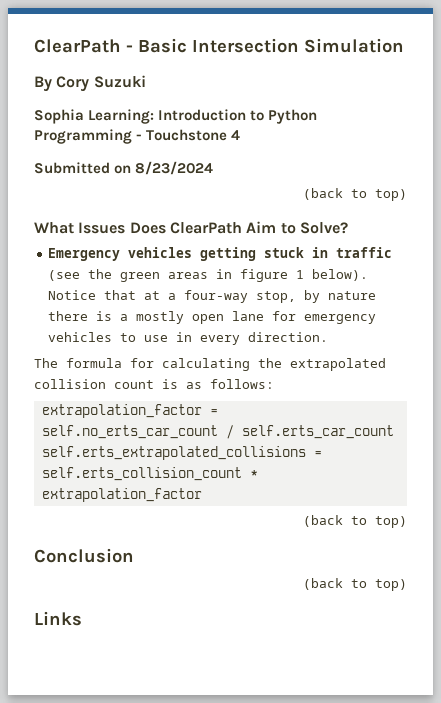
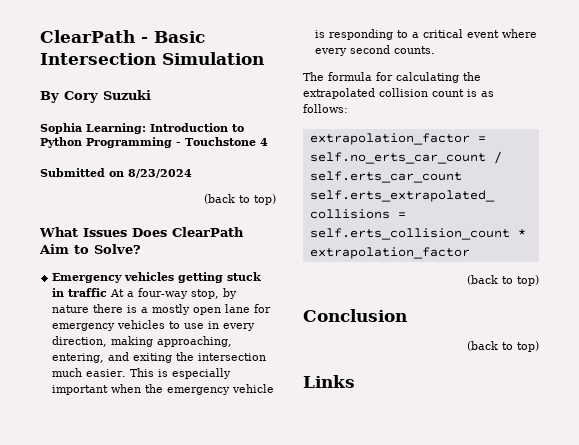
- Emergency vehicles getting stuck in traffic (see the green areas in figure 1 below). Notice that at a four-way stop, by nature there is a mostly open lane for emergency vehicles to use in every direction.
+ Emergency vehicles getting stuck in traffic At a four-way stop, by nature there is a mostly open lane for emergency vehicles to use in every direction, making approaching, entering, and exiting the intersection much easier. This is especially important when the emergency vehicle is responding to a critical event where every second counts.

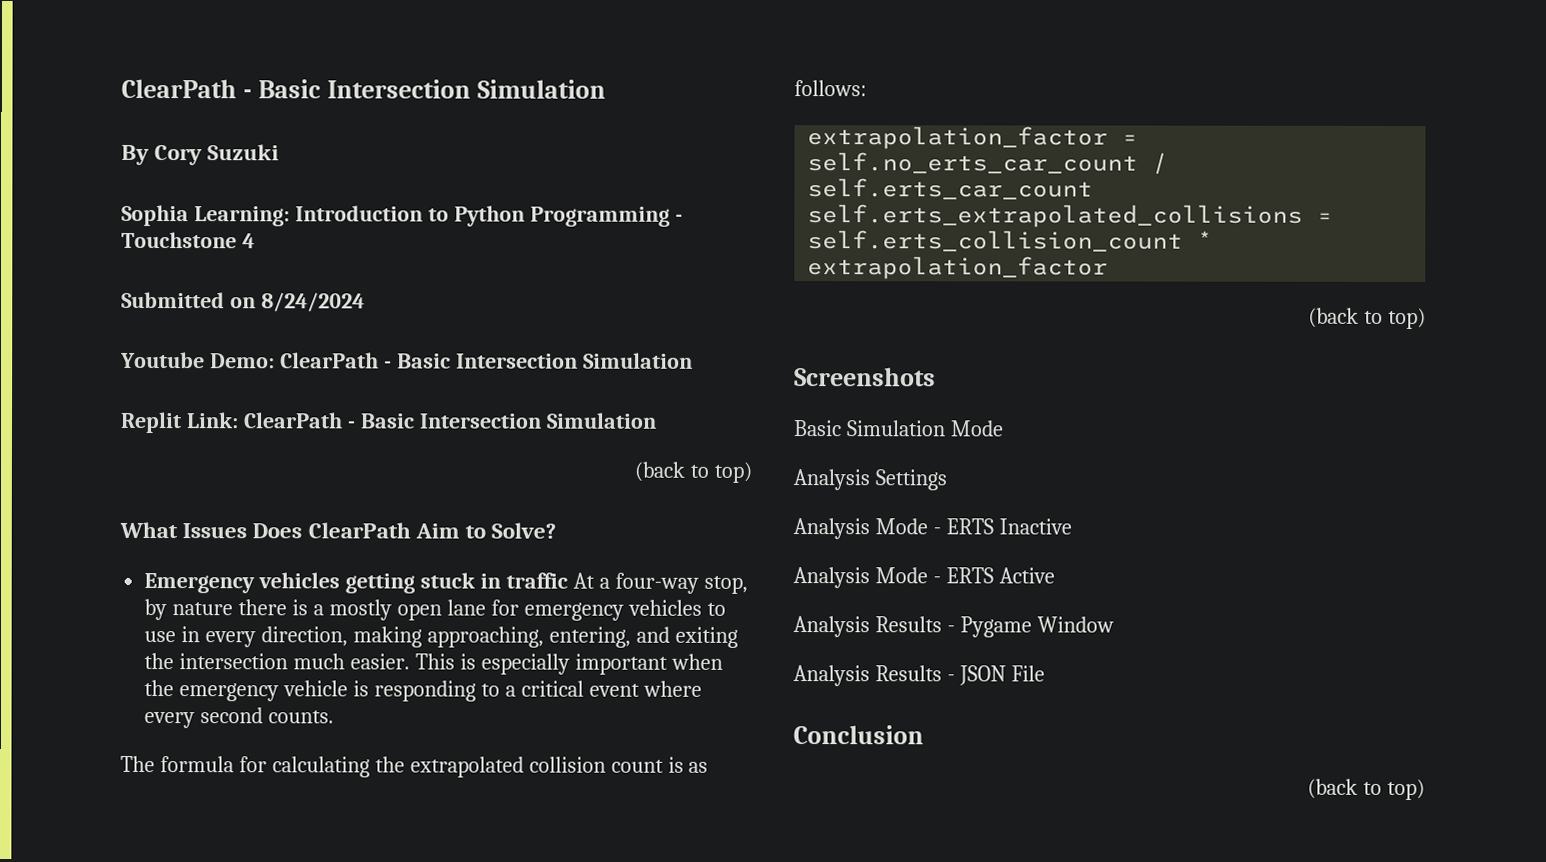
- Submitted on 8/23/2024
+ Submitted on 8/24/2024
+ Youtube Demo: ClearPath - Basic Intersection Simulation
+ Replit Link: ClearPath - Basic Intersection Simulation
+ Screenshots
+ Basic Simulation Mode
+ Analysis Settings
+ Analysis Mode - ERTS Inactive
+ Analysis Mode - ERTS Active
+ Analysis Results - Pygame Window
+ Analysis Results - JSON File
- Links

